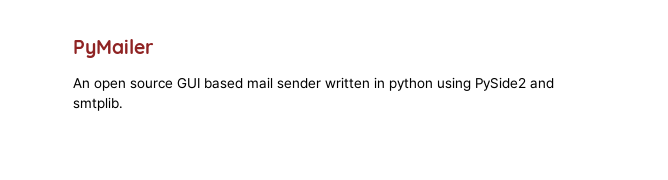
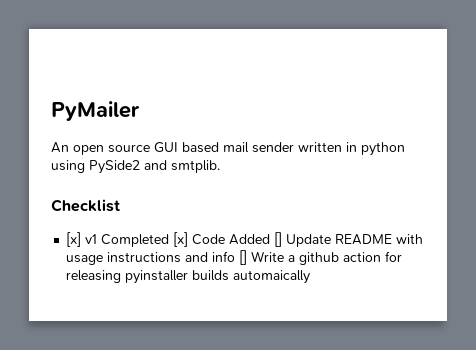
+ Checklist
+ [x] v1 Completed [x] Code Added [] Update README with usage instructions and info [] Write a github action for releasing pyinstaller builds automaically

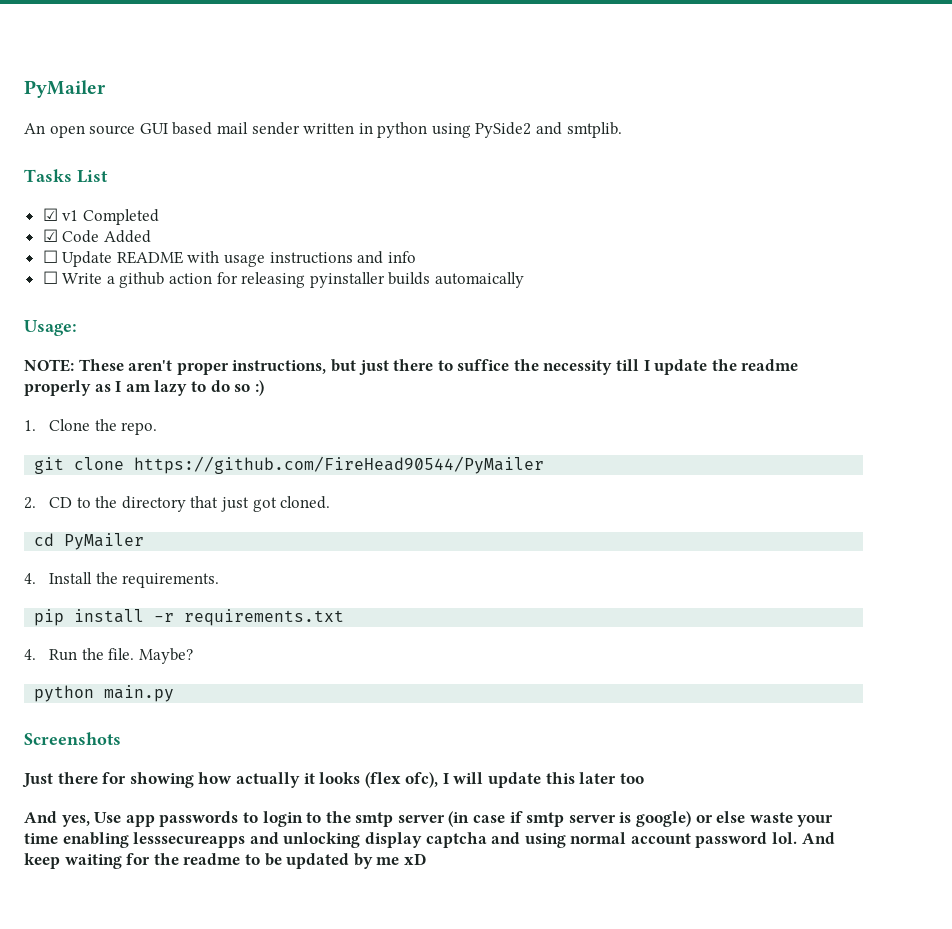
- Checklist
- [x] v1 Completed [x] Code Added [] Update README with usage instructions and info [] Write a github action for releasing pyinstaller builds automaically
+ Tasks List
+ ☑ v1 Completed
+ ☑ Code Added
+ ☐ Update README with usage instructions and info
+ ☐ Write a github action for releasing pyinstaller builds automaically
+ Usage:
+ NOTE: These aren't proper instructions, but just there to suffice the necessity till I update the readme properly as I am lazy to do so :)
+ 1. Clone the repo.
+ git clone https://github.com/FireHead90544/PyMailer
+ 2. CD to the directory that just got cloned.
+ cd PyMailer
+ 4. Install the requirements.
+ pip install -r requirements.txt
+ 4. Run the file. Maybe?
+ python main.py
+ Screenshots
+ Just there for showing how actually it looks (flex ofc), I will update this later too
+ And yes, Use app passwords to login to the smtp server (in case if smtp server is google) or else waste your time enabling lesssecureapps and unlocking display captcha and using normal account password lol. And keep waiting for the readme to be updated by me xD

